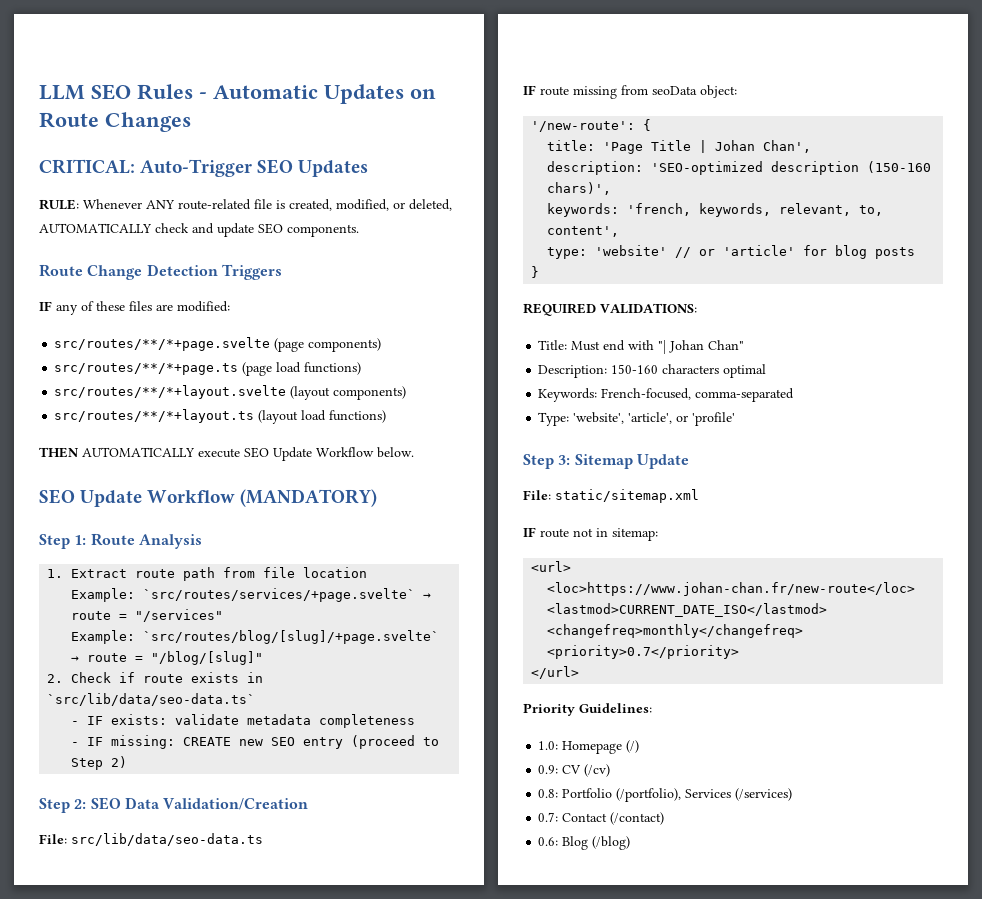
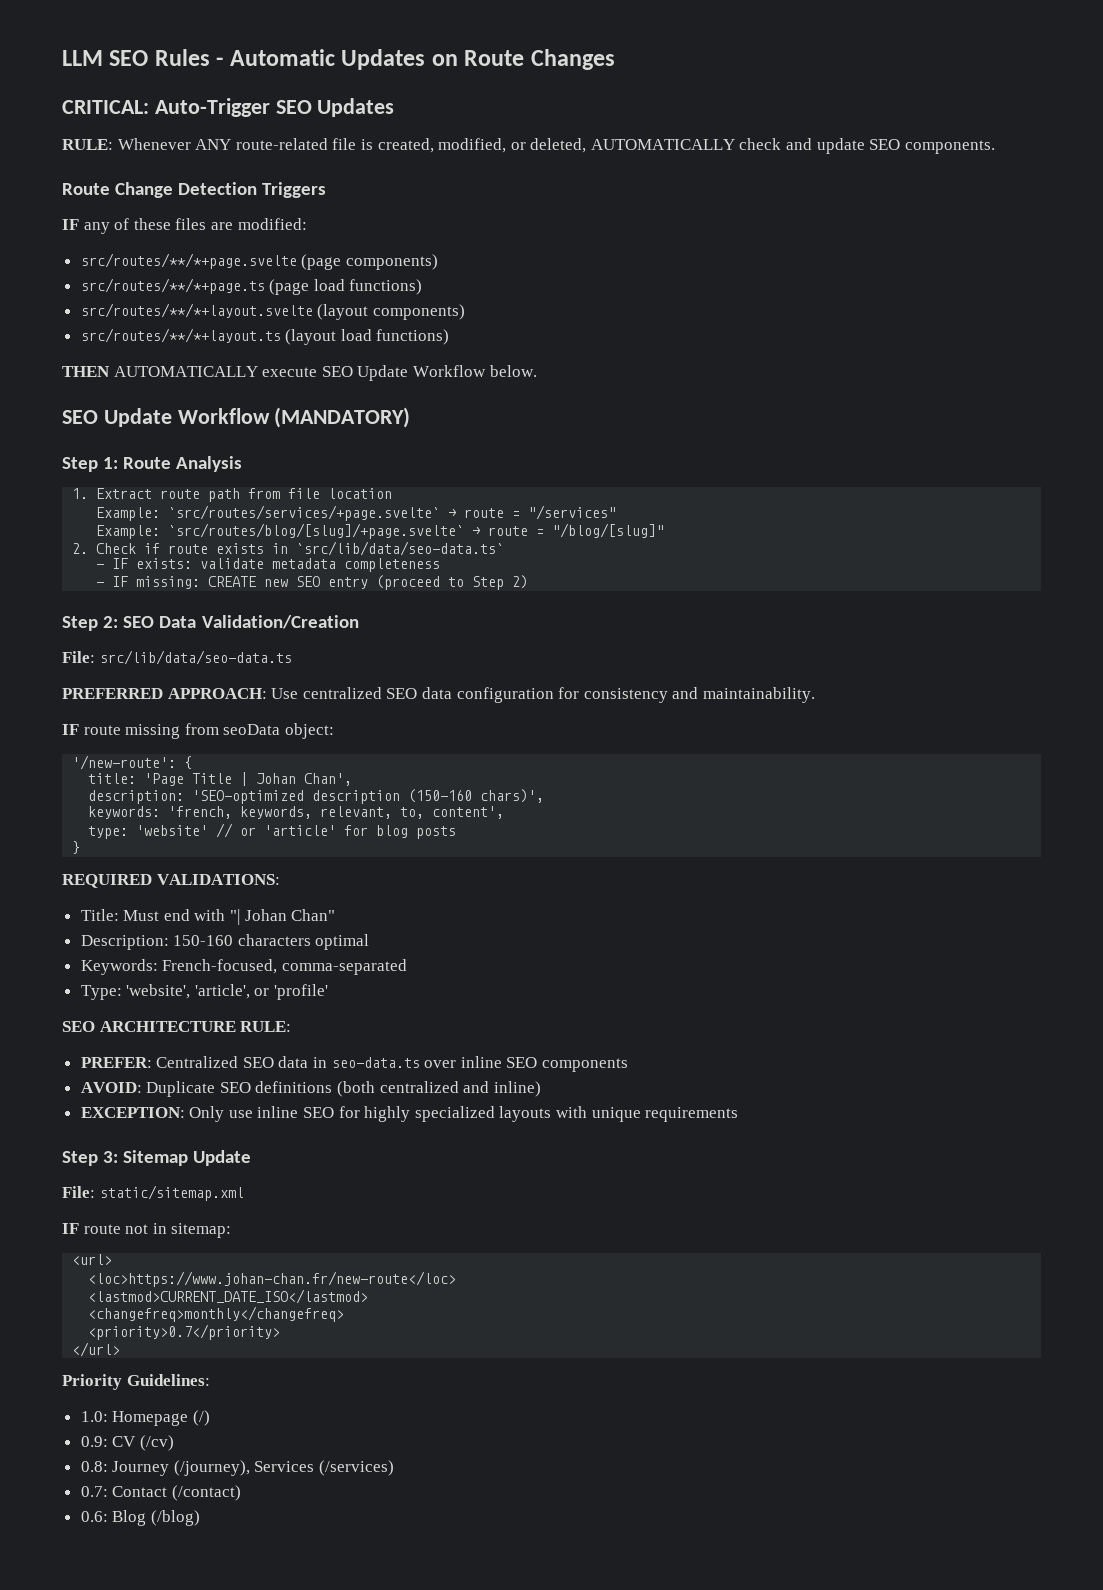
+ PREFERRED APPROACH: Use centralized SEO data configuration for consistency and maintainability.
+ SEO ARCHITECTURE RULE:
+ PREFER: Centralized SEO data in seo-data.ts over inline SEO components
+ AVOID: Duplicate SEO definitions (both centralized and inline)
+ EXCEPTION: Only use inline SEO for highly specialized layouts with unique requirements
- 0.8: Portfolio (/portfolio), Services (/services)
+ 0.8: Journey (/journey), Services (/services)

